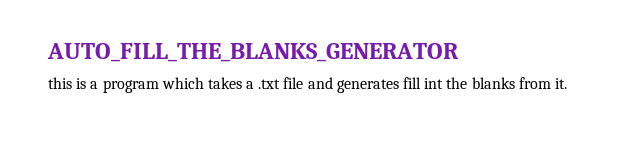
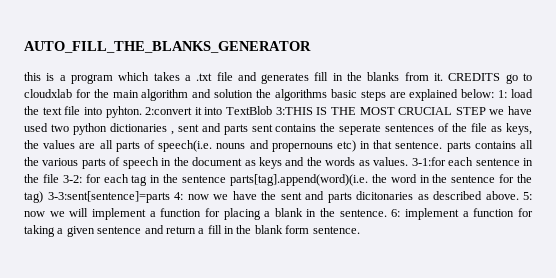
- this is a program which takes a .txt file and generates fill int the blanks from it.
+ this is a program which takes a .txt file and generates fill in the blanks from it.
+ CREDITS go to cloudxlab for the main algorithm and solution the algorithms basic steps are explained below: 1: load the text file into pyhton. 2:convert it into TextBlob 3:THIS IS THE MOST CRUCIAL STEP we have used two python dictionaries , sent and parts sent contains the seperate sentences of the file as keys, the values are all parts of speech(i.e. nouns and propernouns etc) in that sentence. parts contains all the various parts of speech in the document as keys and the words as values. 3-1:for each sentence in the file 3-2: for each tag in the sentence parts[tag].append(word)(i.e. the word in the sentence for the tag) 3-3:sent[sentence]=parts 4: now we have the sent and parts dicitonaries as described above. 5: now we will implement a function for placing a blank in the sentence. 6: implement a function for taking a given sentence and return a fill in the blank form sentence.

